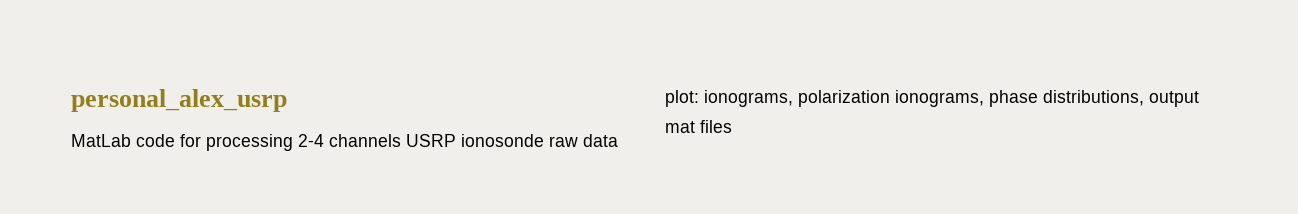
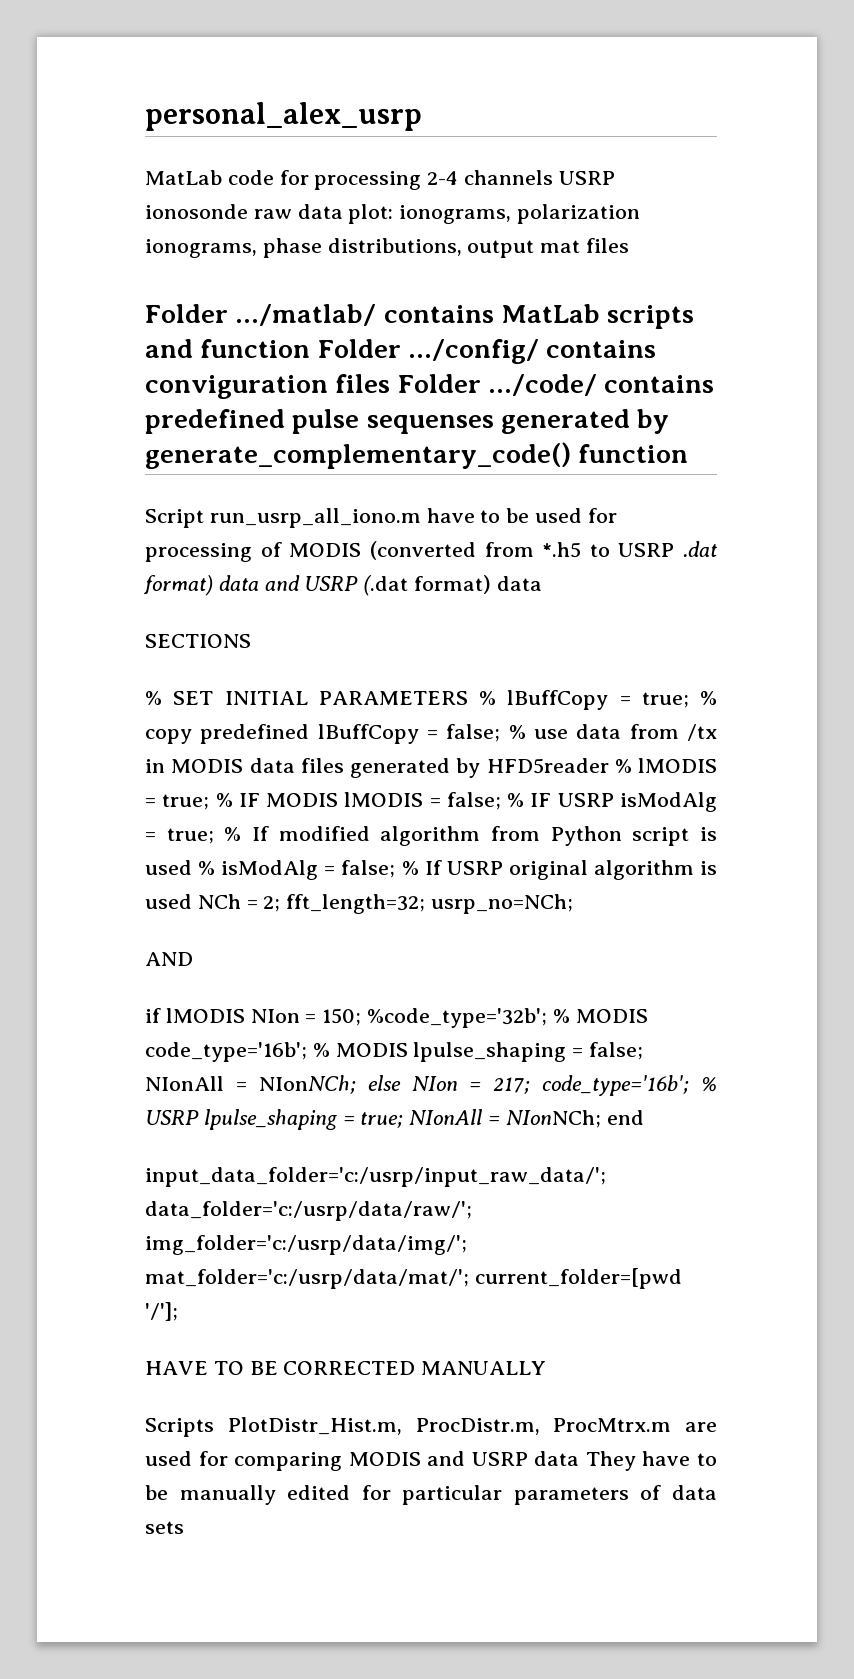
+ Folder .../matlab/ contains MatLab scripts and function Folder .../config/ contains conviguration files Folder .../code/ contains predefined pulse sequenses generated by generate_complementary_code() function
+ Script run_usrp_all_iono.m have to be used for processing of MODIS (converted from *.h5 to USRP .dat format) data and USRP (.dat format) data
+ SECTIONS
+ % SET INITIAL PARAMETERS % lBuffCopy = true; % copy predefined lBuffCopy = false; % use data from /tx in MODIS data files generated by HFD5reader % lMODIS = true; % IF MODIS lMODIS = false; % IF USRP isModAlg = true; % If modified algorithm from Python script is used % isModAlg = false; % If USRP original algorithm is used NCh = 2; fft_length=32; usrp_no=NCh;
+ AND
+ if lMODIS NIon = 150; %code_type='32b'; % MODIS code_type='16b'; % MODIS lpulse_shaping = false; NIonAll = NIonNCh; else NIon = 217; code_type='16b'; % USRP lpulse_shaping = true; NIonAll = NIonNCh; end
+ input_data_folder='c:/usrp/input_raw_data/'; data_folder='c:/usrp/data/raw/'; img_folder='c:/usrp/data/img/'; mat_folder='c:/usrp/data/mat/'; current_folder=[pwd '/'];
+ HAVE TO BE CORRECTED MANUALLY
+ Scripts PlotDistr_Hist.m, ProcDistr.m, ProcMtrx.m are used for comparing MODIS and USRP data They have to be manually edited for particular parameters of data sets

